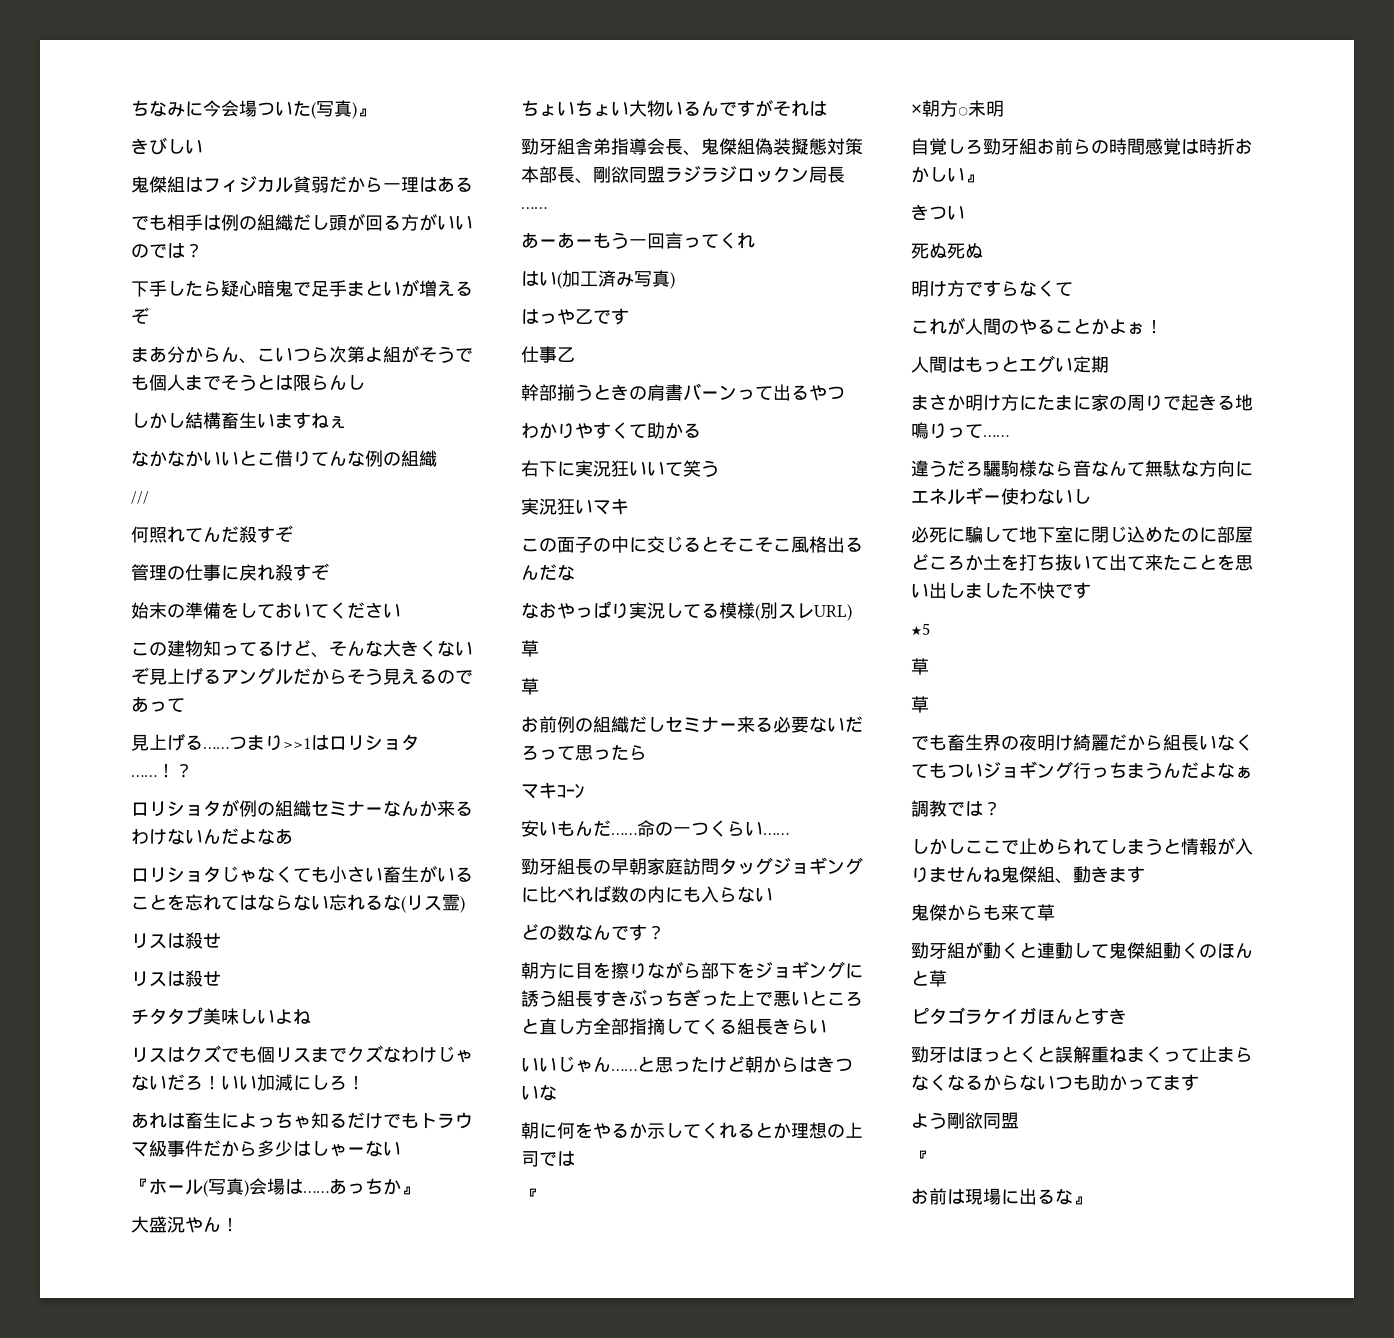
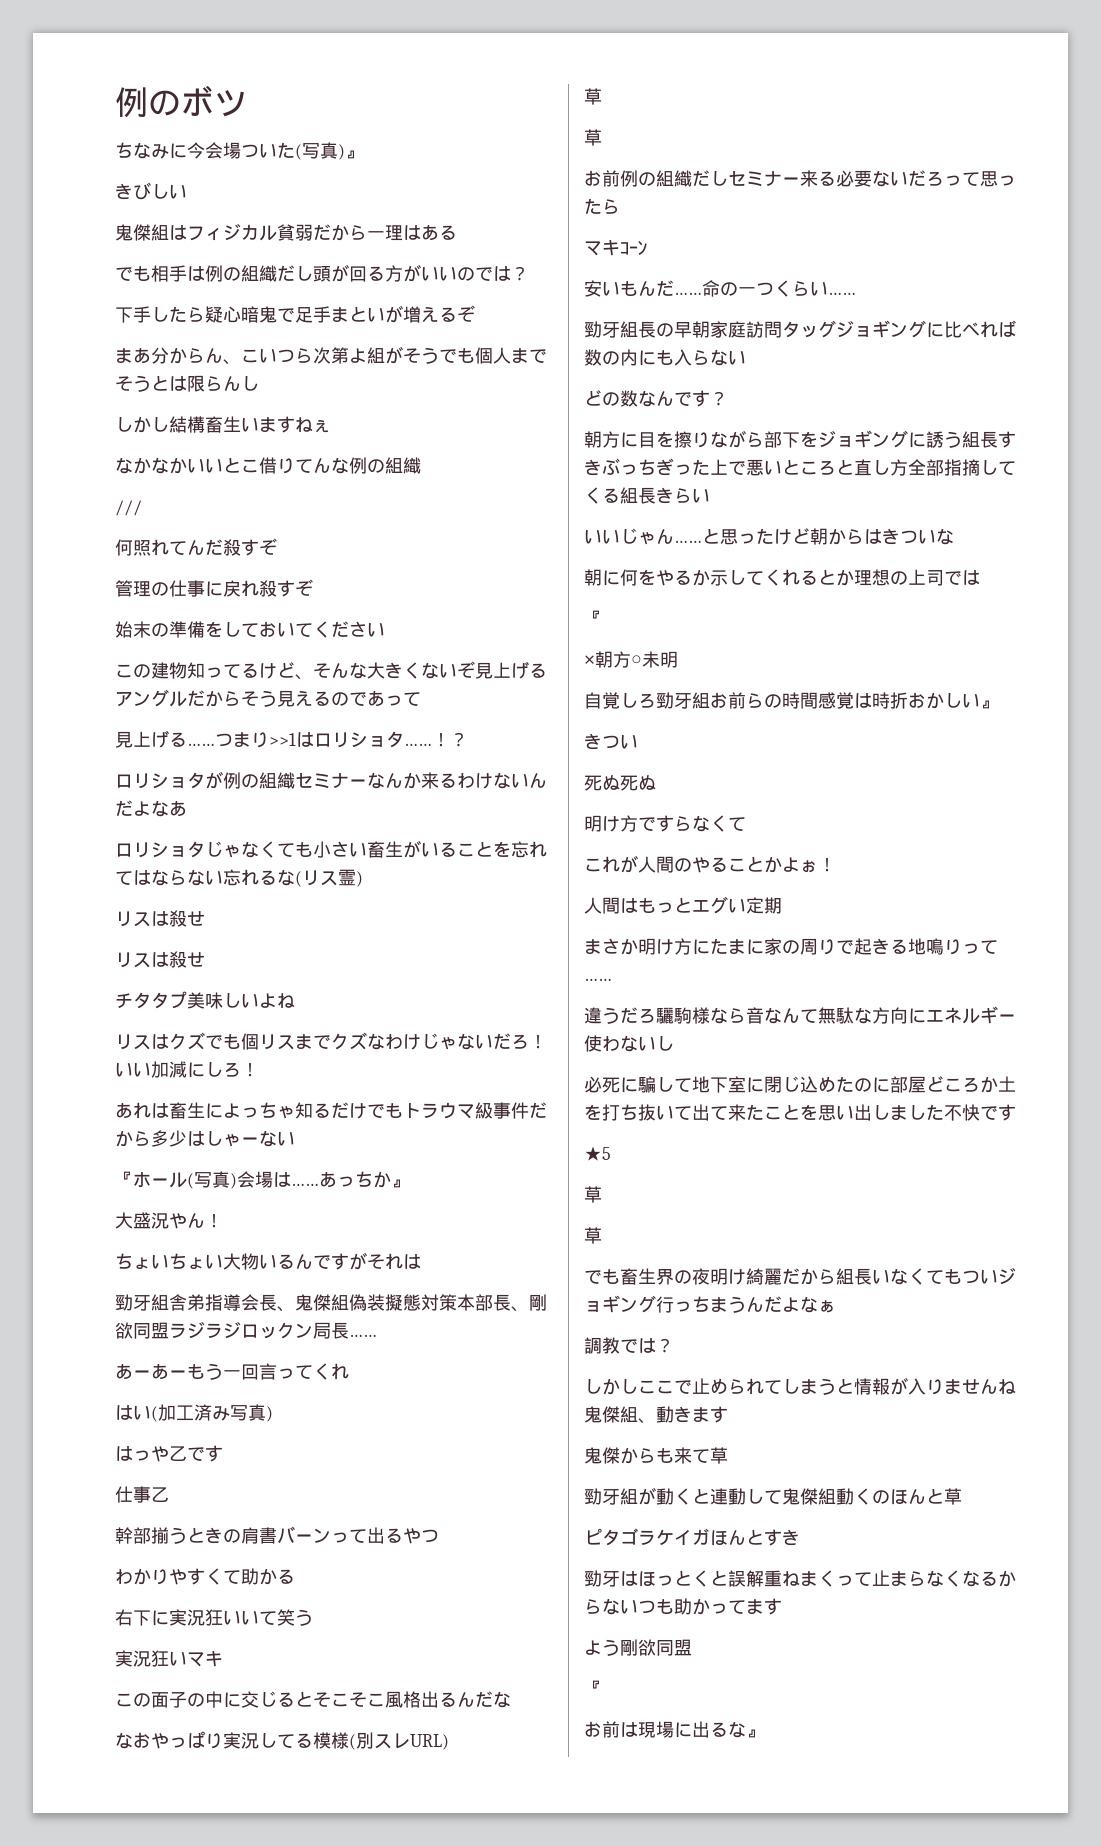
+ 例のボツ

